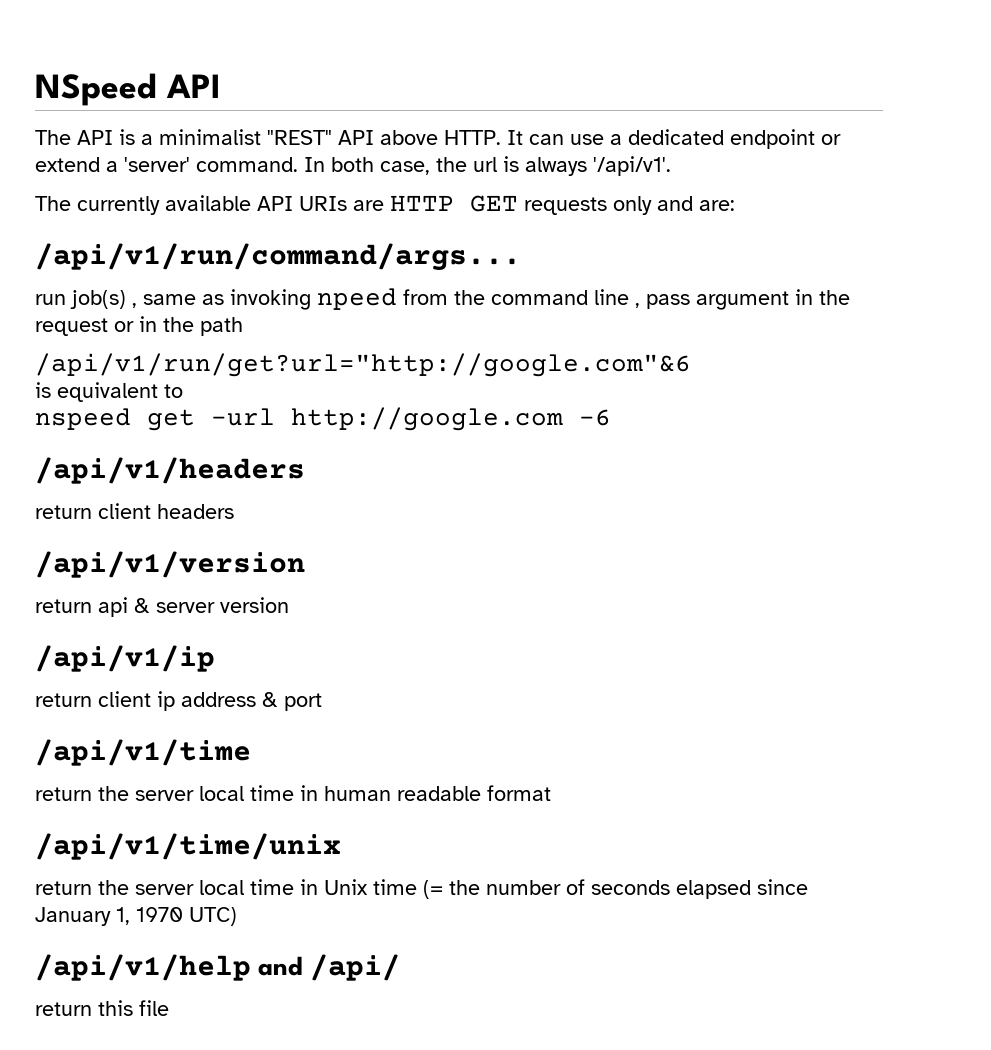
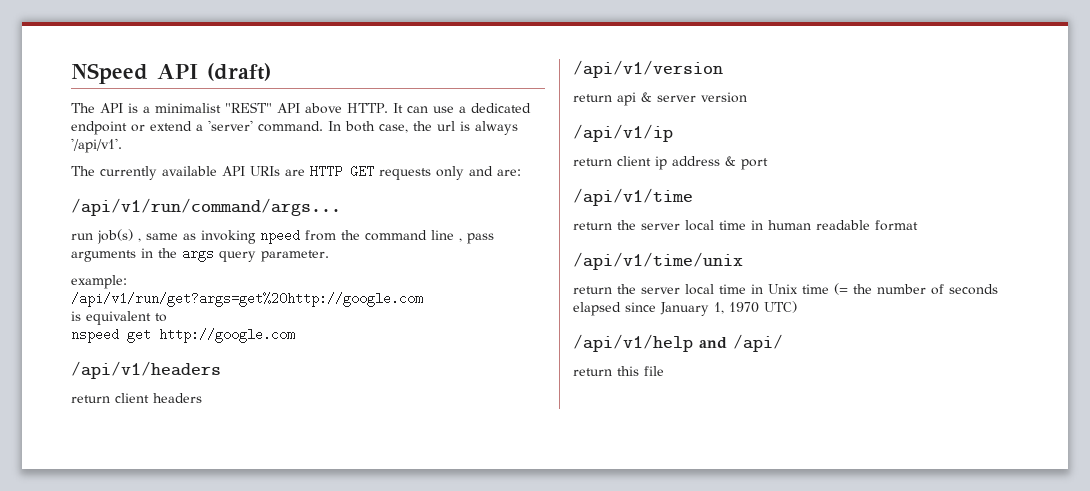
- NSpeed API
+ NSpeed API (draft)
- run job(s) , same as invoking npeed from the command line , pass argument in the request or in the path
- /api/v1/run/get?url="http://google.com"&6
+ run job(s) , same as invoking npeed from the command line , pass arguments in the args query parameter.
+ example:
+ /api/v1/run/get?args=get%20http://google.com
- nspeed get -url http://google.com -6
+ nspeed get http://google.com

